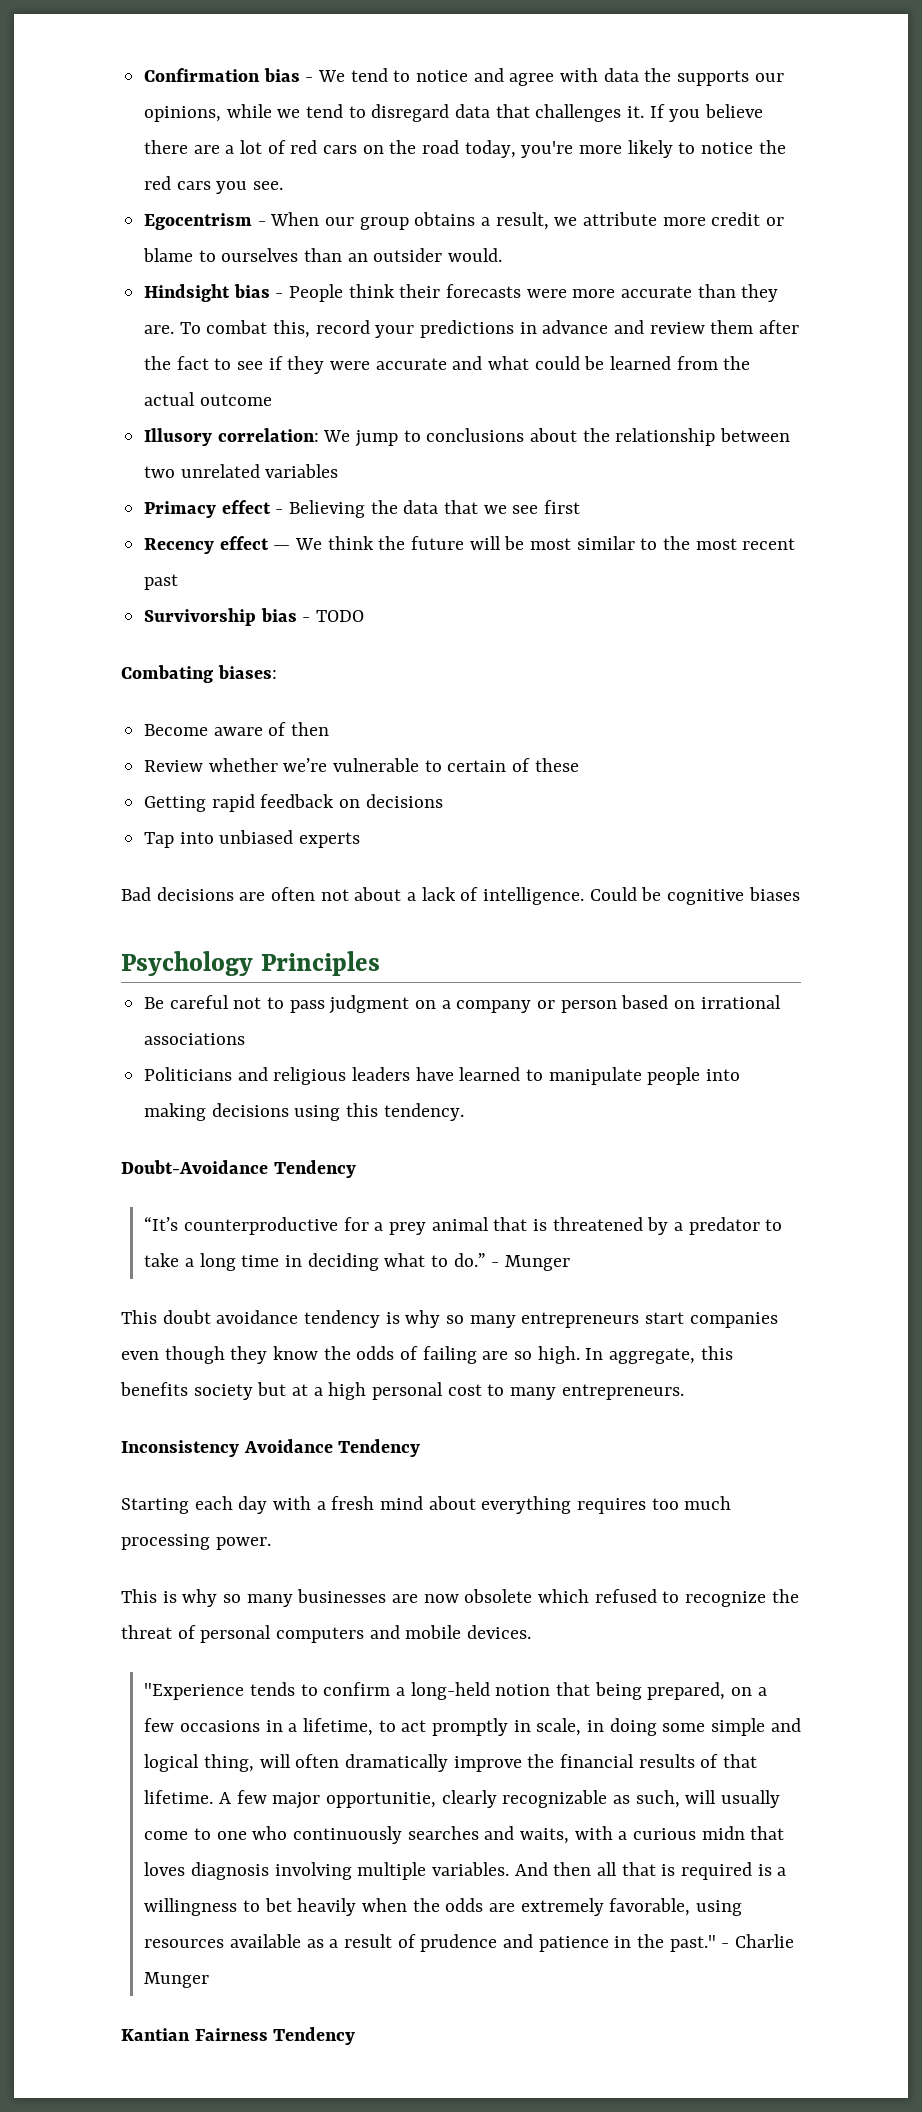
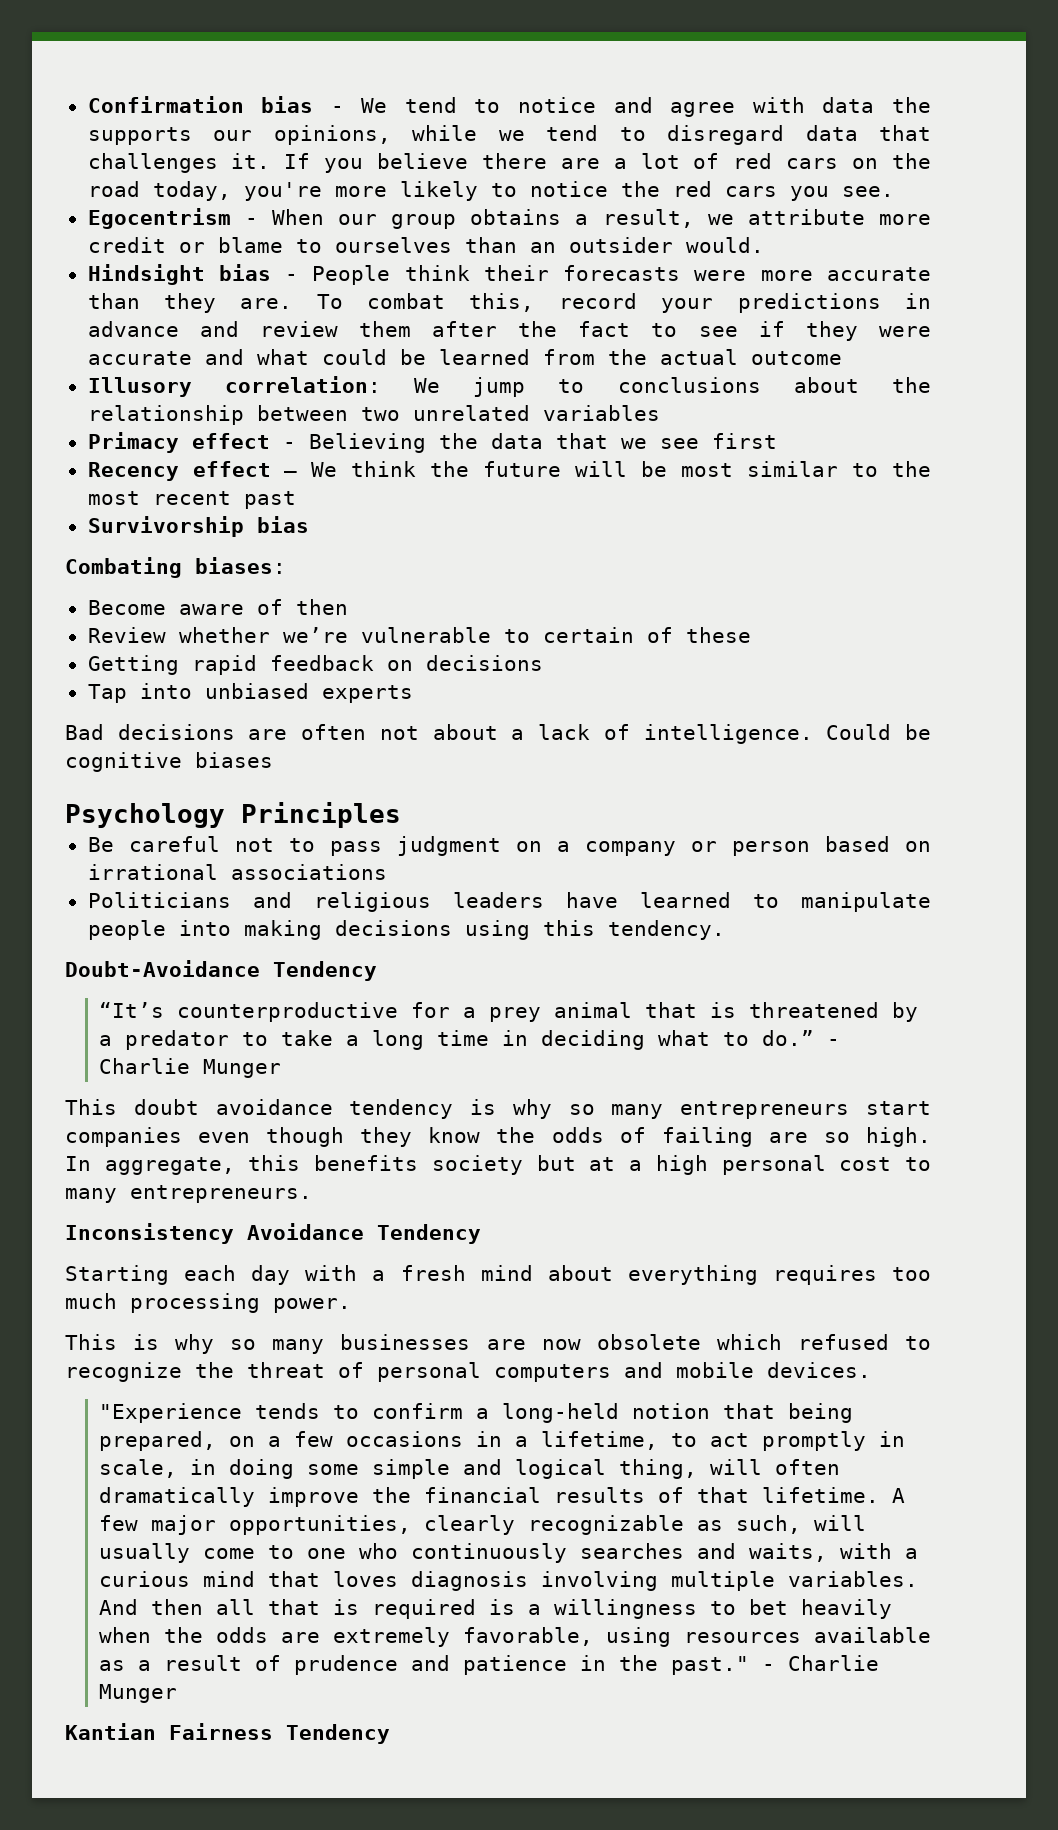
- Survivorship bias - TODO
+ Survivorship bias
- “It’s counterproductive for a prey animal that is threatened by a predator to take a long time in deciding what to do.” - Munger
+ “It’s counterproductive for a prey animal that is threatened by a predator to take a long time in deciding what to do.” - Charlie Munger
- A few major opportunitie, clearly recognizable as such, will usually come to one who continuously searches and waits, with a curious midn that loves diagnosis involving multiple variables.
+ A few major opportunities, clearly recognizable as such, will usually come to one who continuously searches and waits, with a curious mind that loves diagnosis involving multiple variables.

